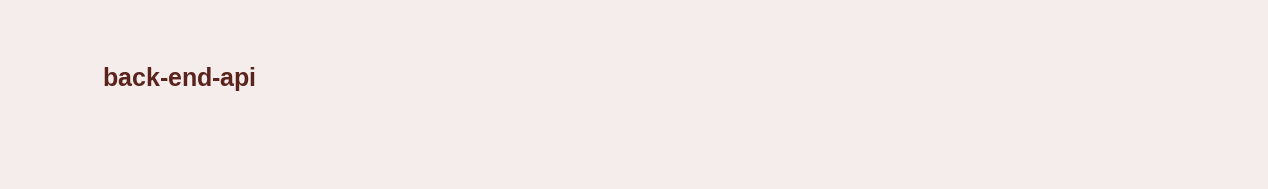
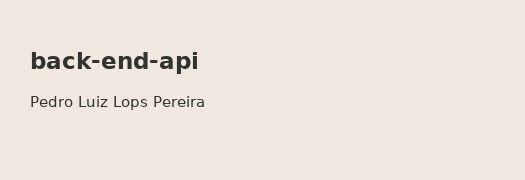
+ Pedro Luiz Lops Pereira

